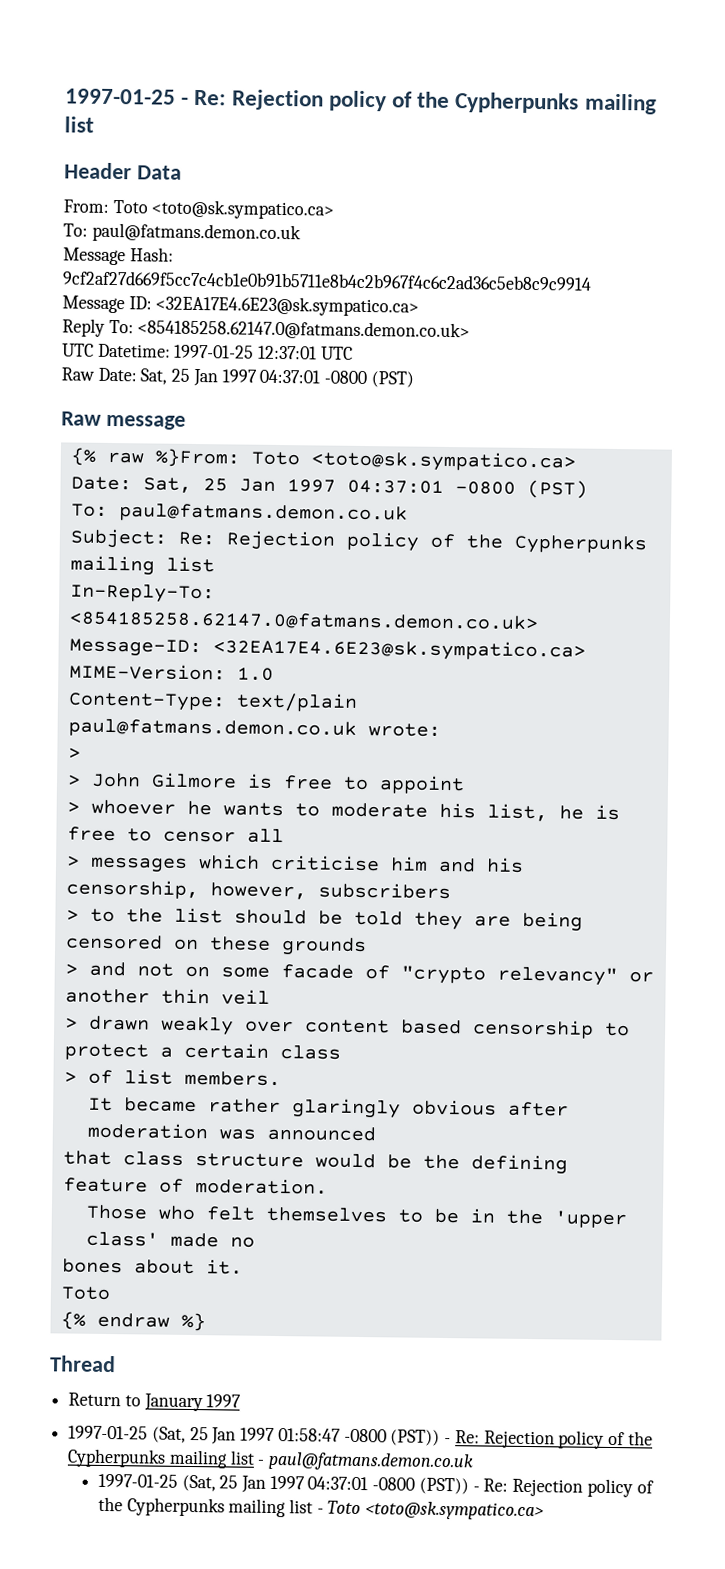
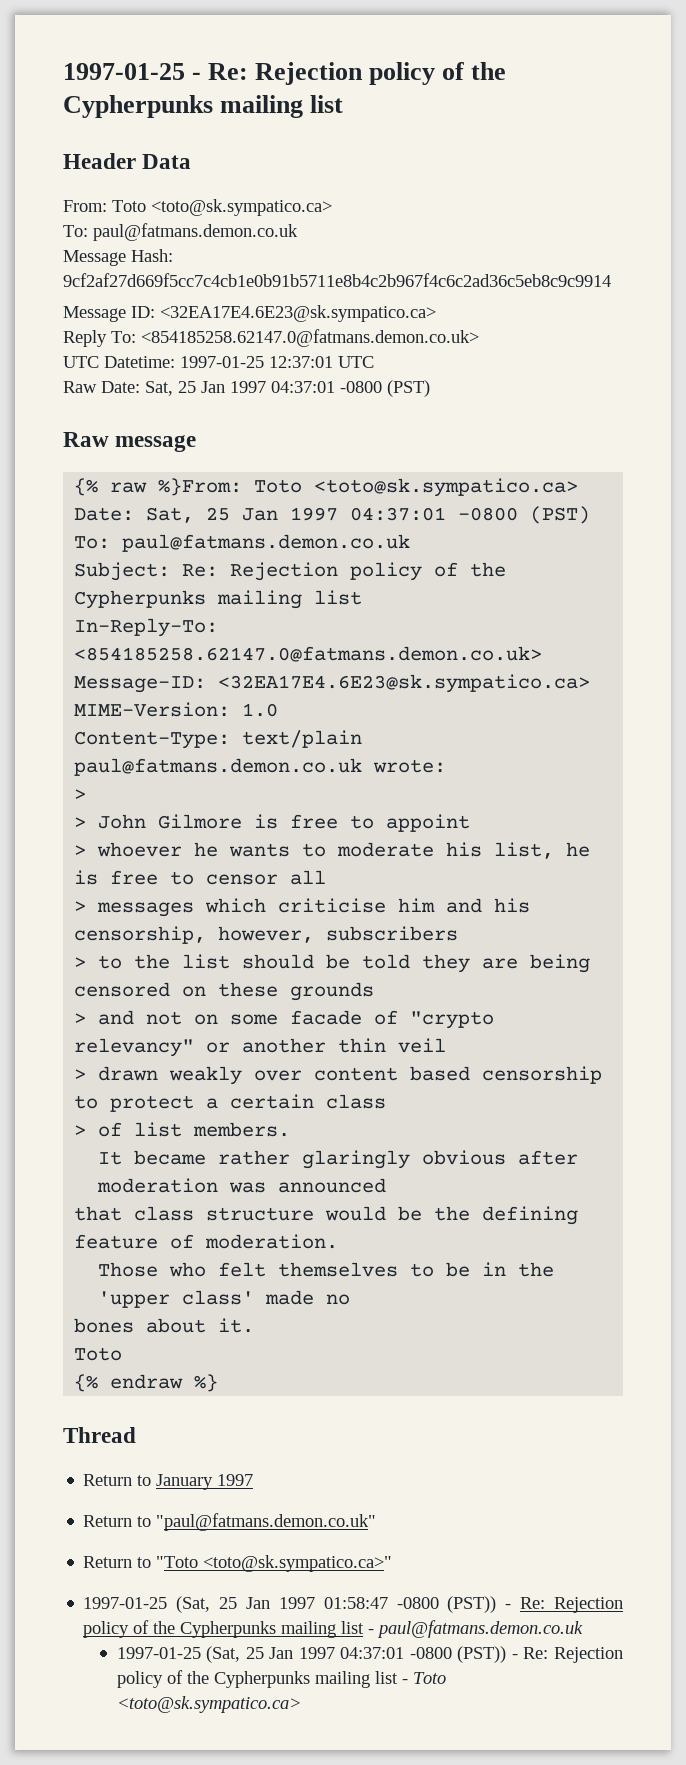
+ Return to "paul@fatmans.demon.co.uk"
+ Return to "Toto <toto@sk.sympatico.ca>"

